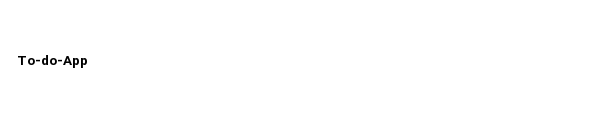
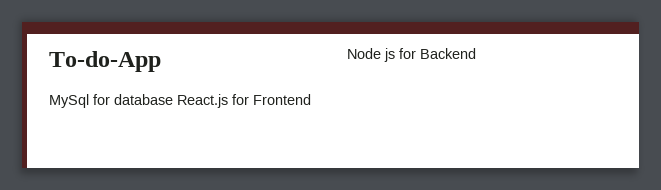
+ MySql for database React.js for Frontend Node js for Backend

